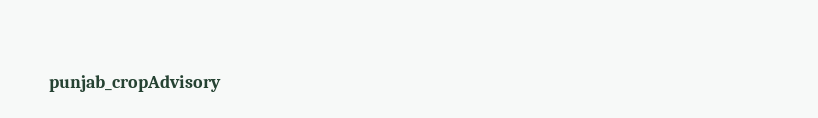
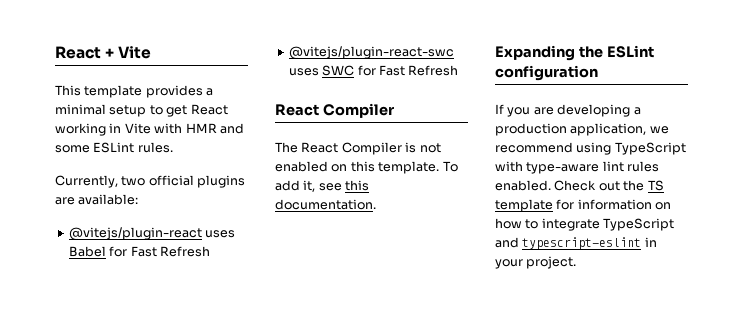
- punjab_cropAdvisory
+ React + Vite
+ This template provides a minimal setup to get React working in Vite with HMR and some ESLint rules.
+ Currently, two official plugins are available:
+ @vitejs/plugin-react uses Babel for Fast Refresh
+ @vitejs/plugin-react-swc uses SWC for Fast Refresh
+ React Compiler
+ The React Compiler is not enabled on this template. To add it, see this documentation.
+ Expanding the ESLint configuration
+ If you are developing a production application, we recommend using TypeScript with type-aware lint rules enabled. Check out the TS template for information on how to integrate TypeScript and typescript-eslint in your project.

